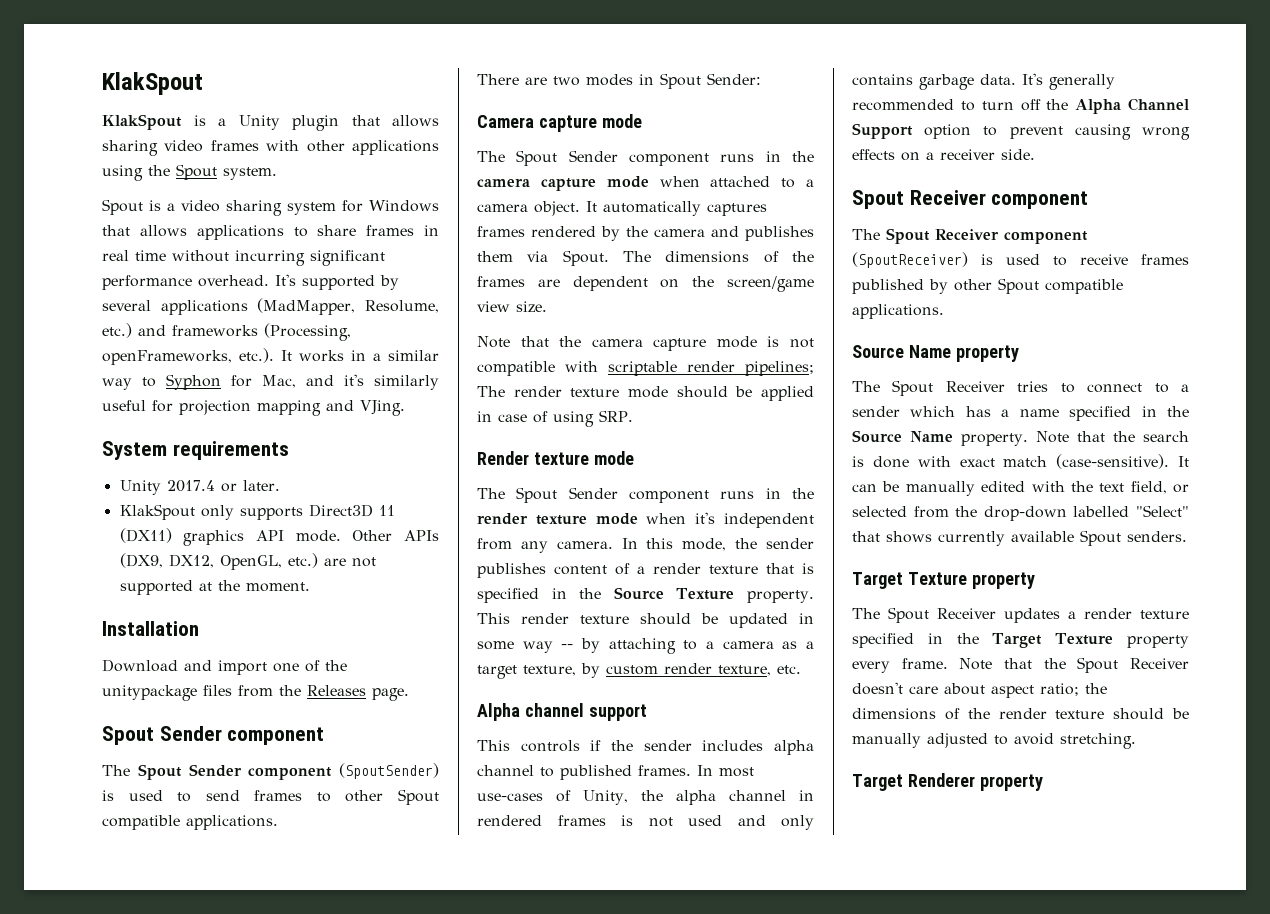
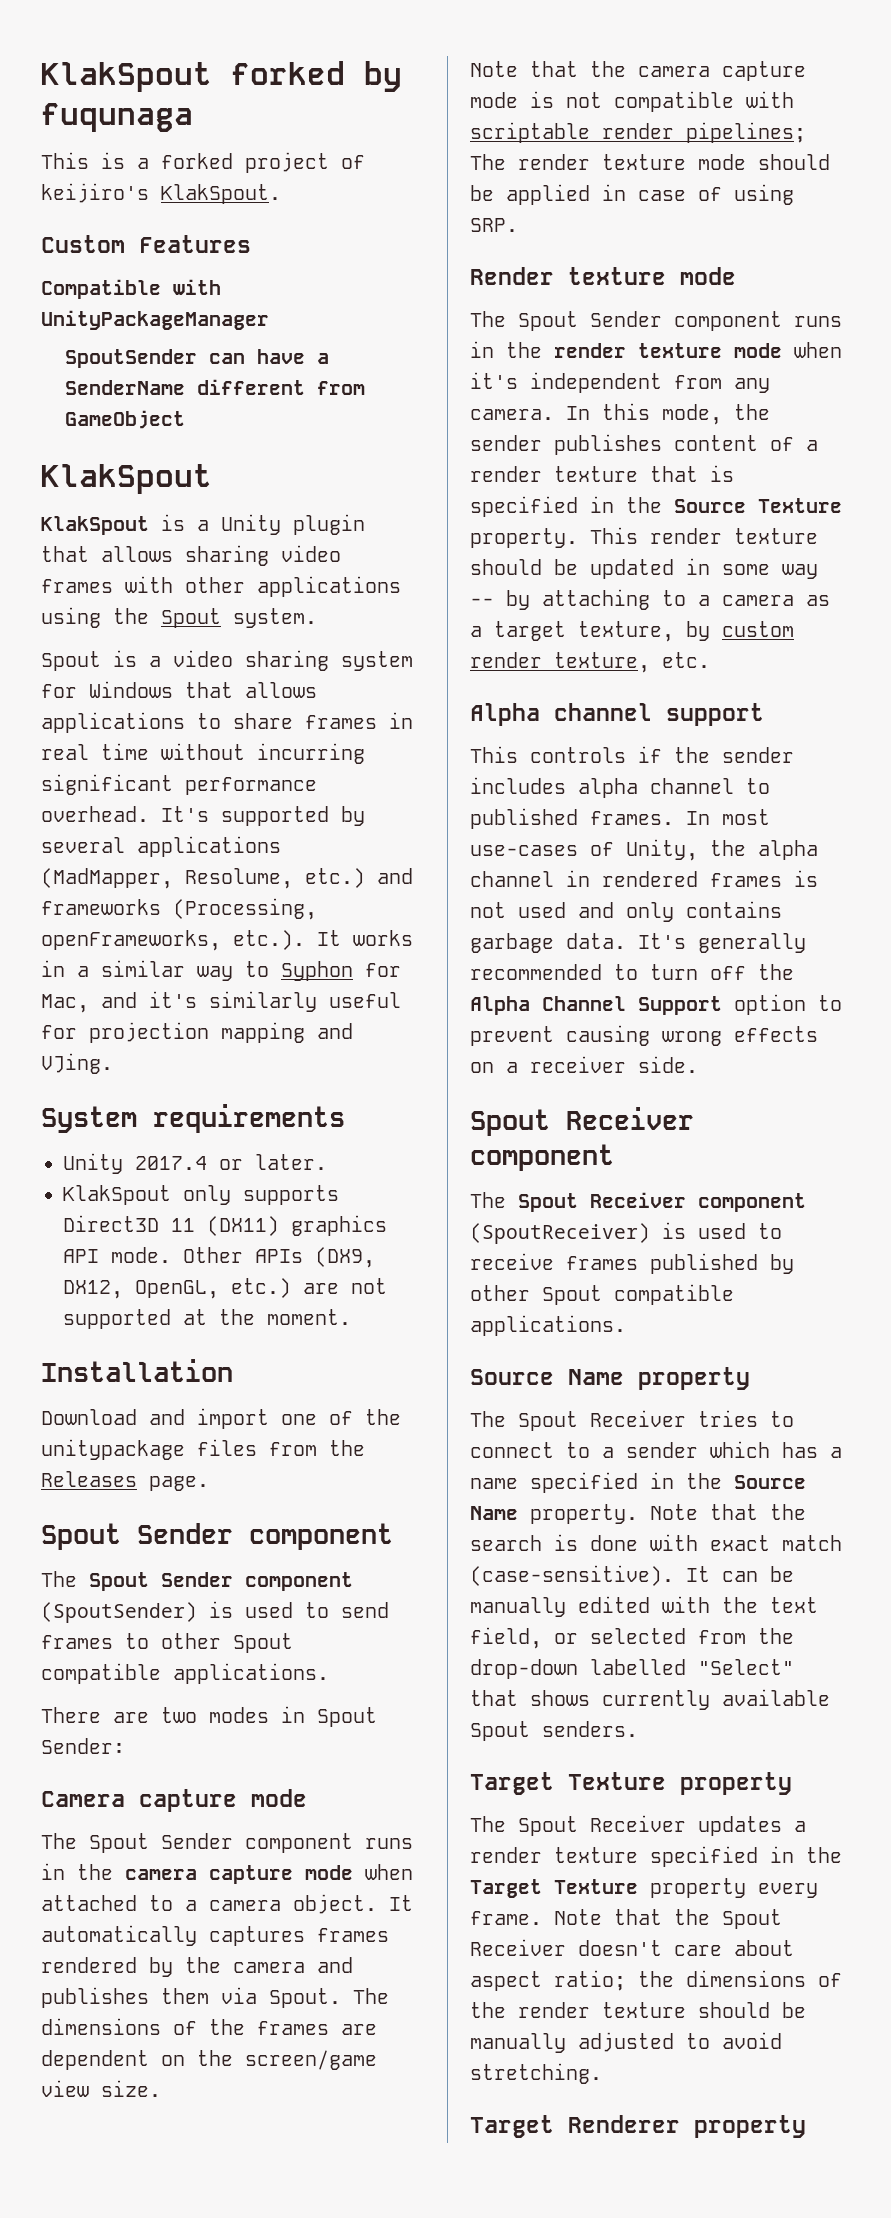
+ KlakSpout forked by fuqunaga
+ This is a forked project of keijiro's KlakSpout.
+ Custom Features
+ Compatible with UnityPackageManager
+ SpoutSender can have a SenderName different from GameObject

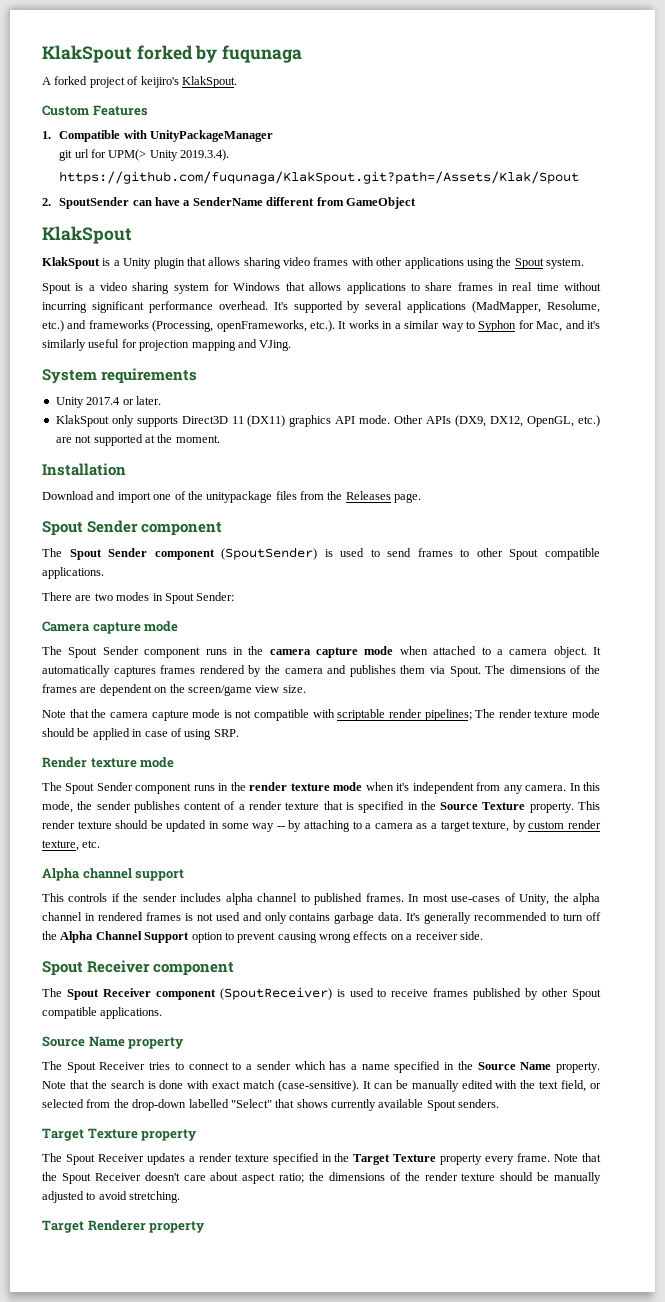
- This is a forked project of keijiro's KlakSpout.
+ A forked project of keijiro's KlakSpout.
- Compatible with UnityPackageManager
+ 1. Compatible with UnityPackageManager
- SpoutSender can have a SenderName different from GameObject
+ git url for UPM(> Unity 2019.3.4).
+ https://github.com/fuqunaga/KlakSpout.git?path=/Assets/Klak/Spout
+ 2. SpoutSender can have a SenderName different from GameObject

